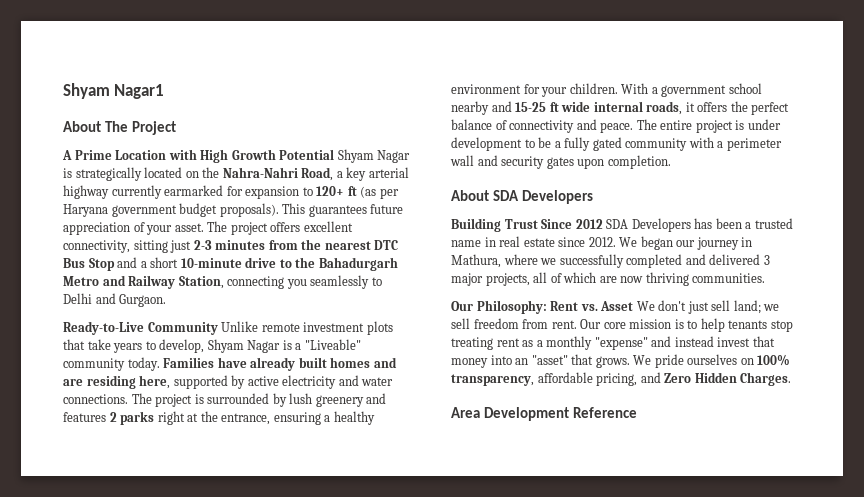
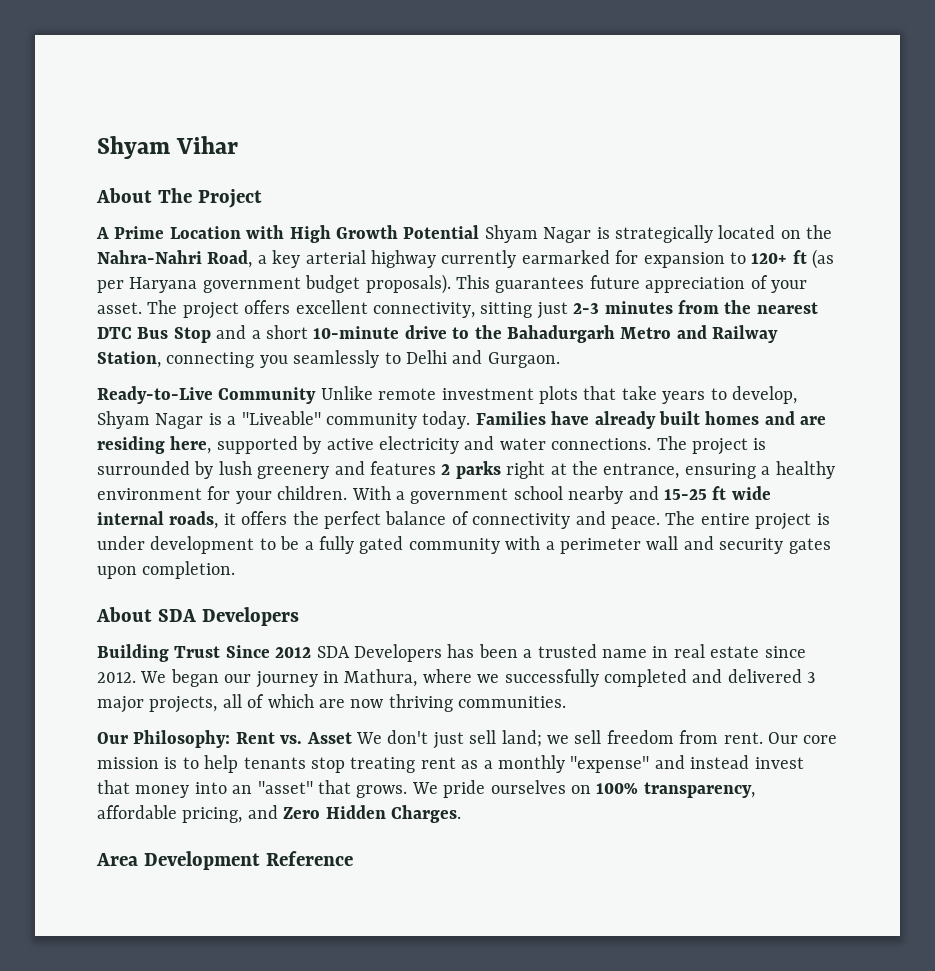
- Shyam Nagar1
+ Shyam Vihar

